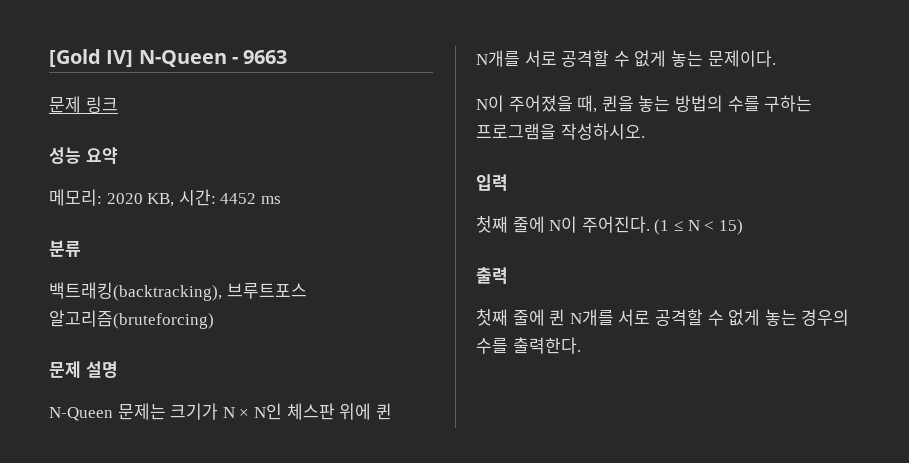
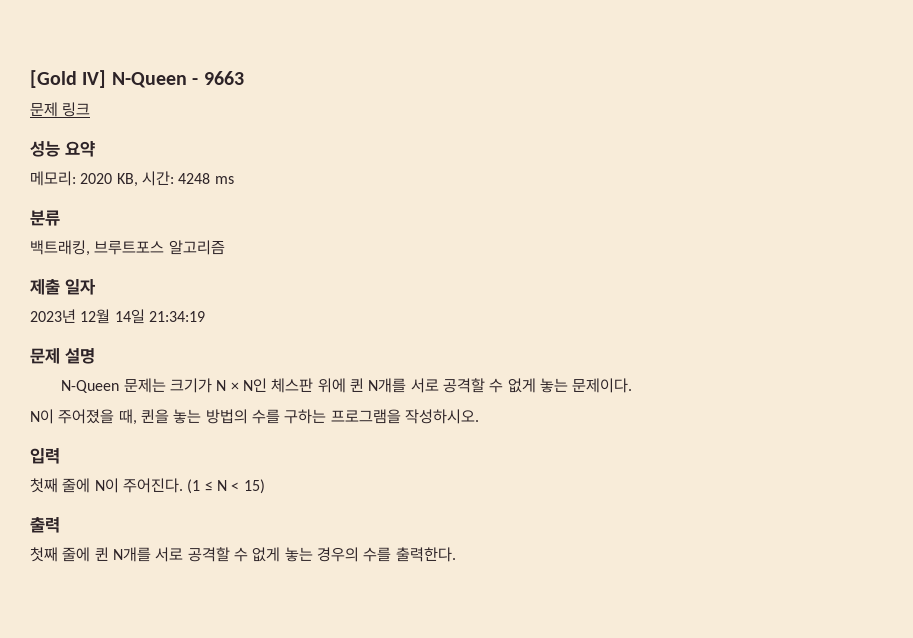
- 메모리: 2020 KB, 시간: 4452 ms
+ 메모리: 2020 KB, 시간: 4248 ms
- 백트래킹(backtracking), 브루트포스 알고리즘(bruteforcing)
+ 백트래킹, 브루트포스 알고리즘
+ 제출 일자
+ 2023년 12월 14일 21:34:19

